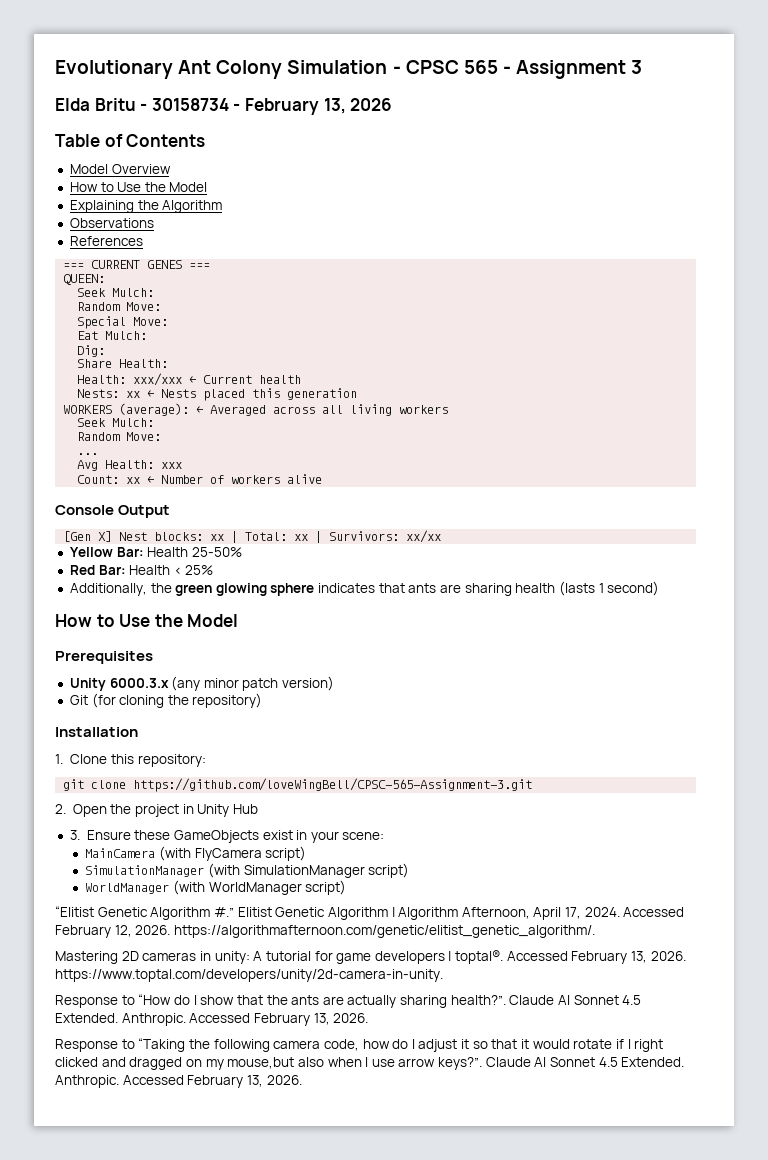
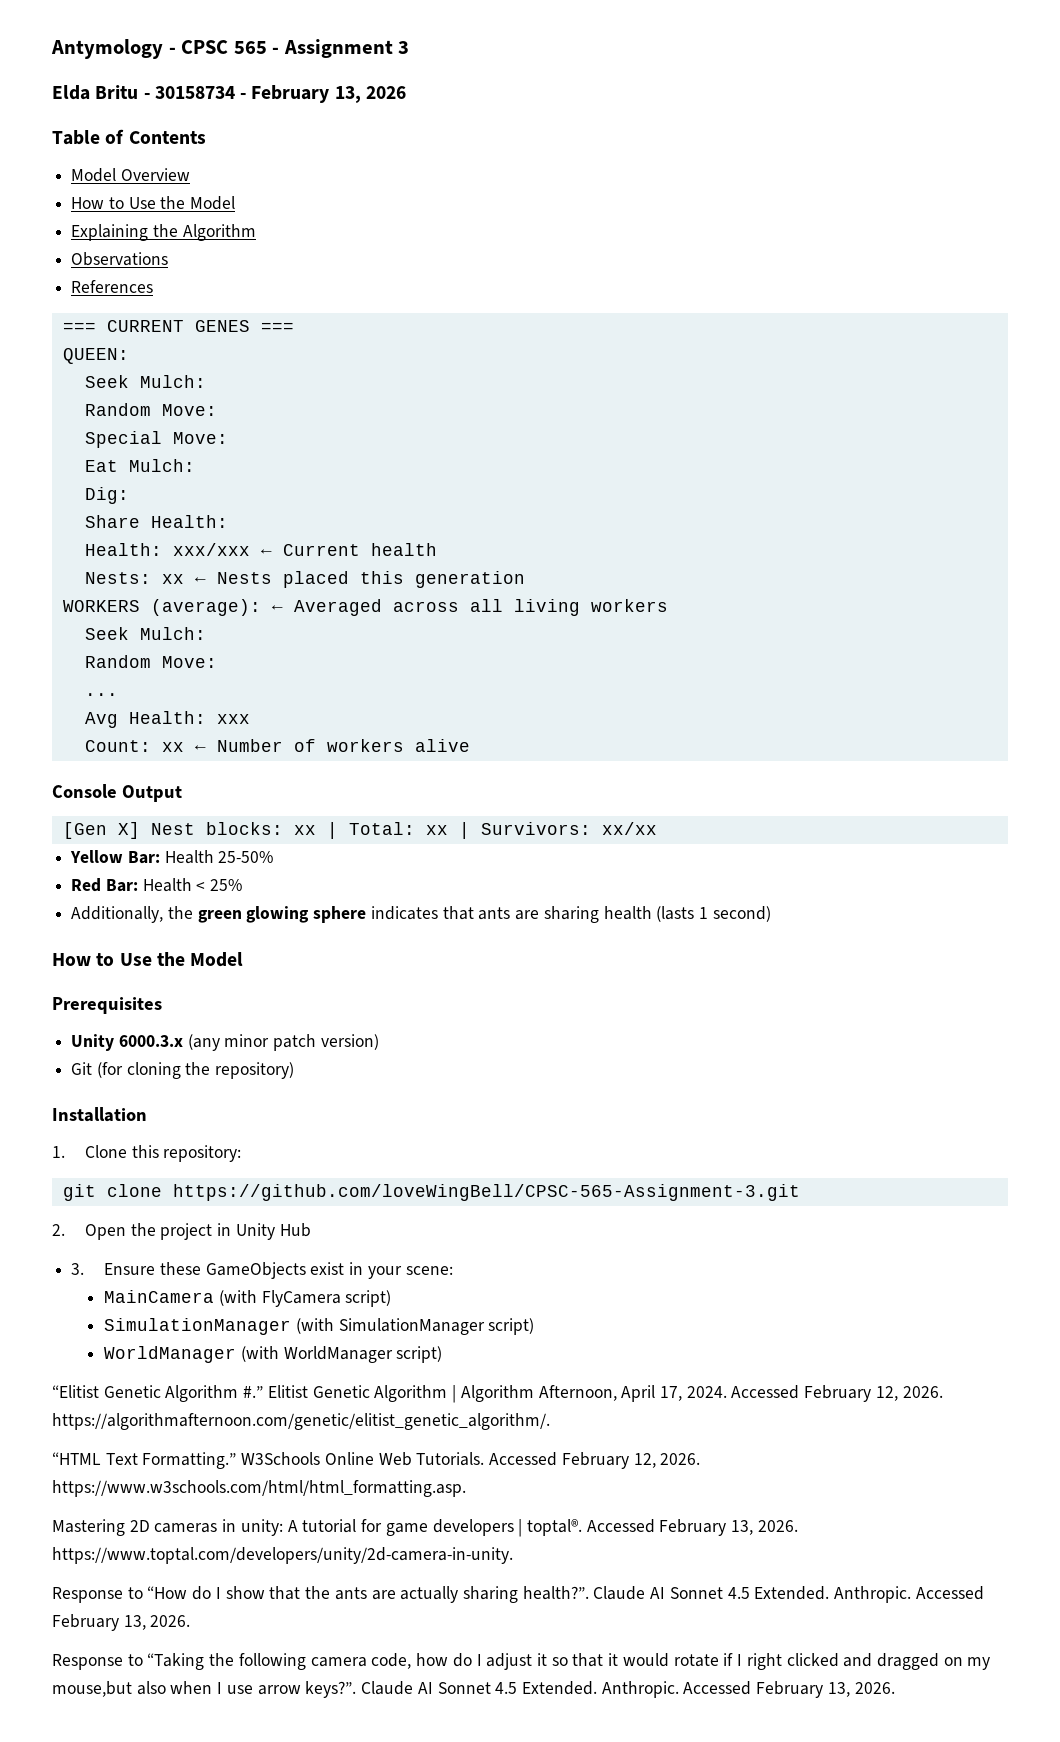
- Evolutionary Ant Colony Simulation - CPSC 565 - Assignment 3
+ Antymology - CPSC 565 - Assignment 3
+ “HTML Text Formatting.” W3Schools Online Web Tutorials. Accessed February 12, 2026. https://www.w3schools.com/html/html_formatting.asp.

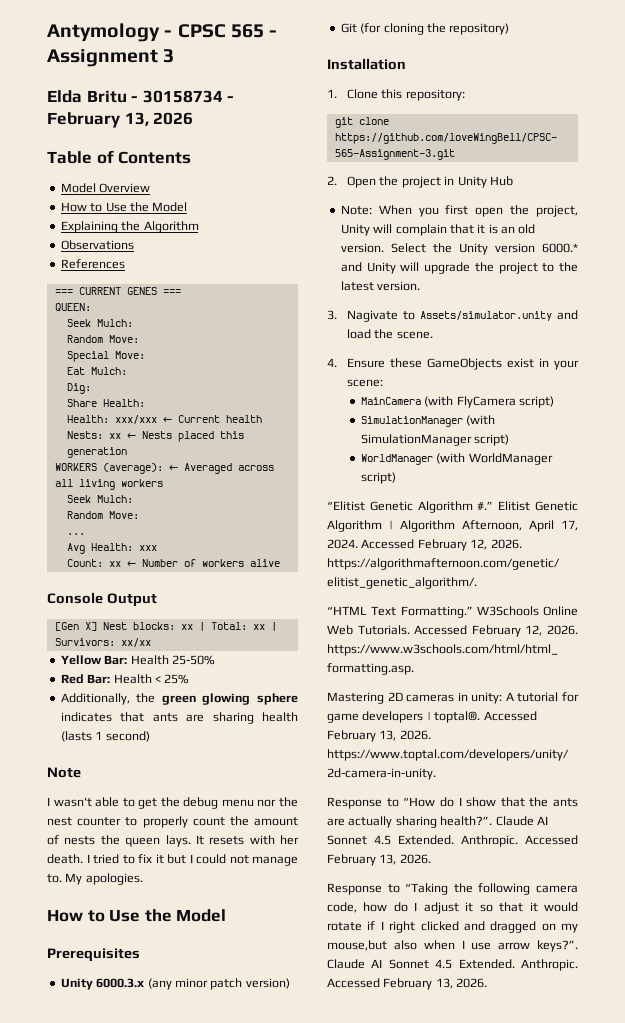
+ Note
+ I wasn't able to get the debug menu nor the nest counter to properly count the amount of nests the queen lays. It resets with her death. I tried to fix it but I could not manage to. My apologies.
- 3. Ensure these GameObjects exist in your scene:
+ Note: When you first open the project, Unity will complain that it is an old version. Select the Unity version 6000.* and Unity will upgrade the project to the latest version.
+ 3. Nagivate to Assets/simulator.unity and load the scene.
+ 4. Ensure these GameObjects exist in your scene:

